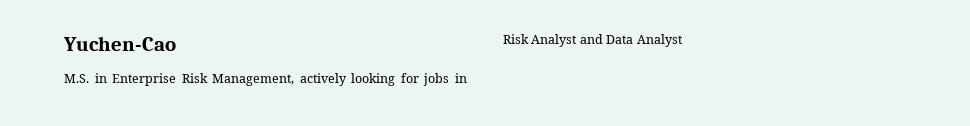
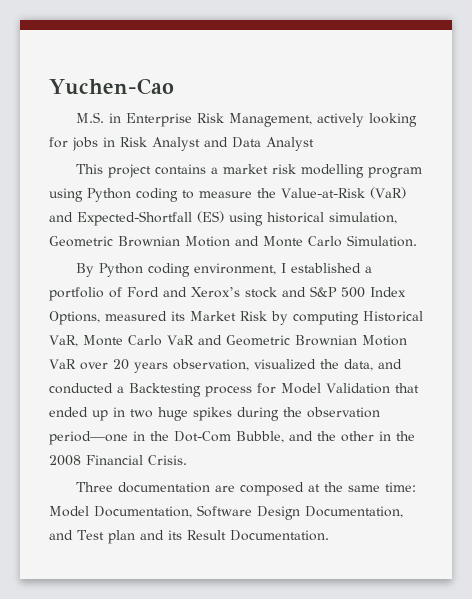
+ This project contains a market risk modelling program using Python coding to measure the Value-at-Risk (VaR) and Expected-Shortfall (ES) using historical simulation, Geometric Brownian Motion and Monte Carlo Simulation.
+ By Python coding environment, I established a portfolio of Ford and Xerox’s stock and S&P 500 Index Options, measured its Market Risk by computing Historical VaR, Monte Carlo VaR and Geometric Brownian Motion VaR over 20 years observation, visualized the data, and conducted a Backtesting process for Model Validation that ended up in two huge spikes during the observation period—one in the Dot-Com Bubble, and the other in the 2008 Financial Crisis.
+ Three documentation are composed at the same time: Model Documentation, Software Design Documentation, and Test plan and its Result Documentation.

